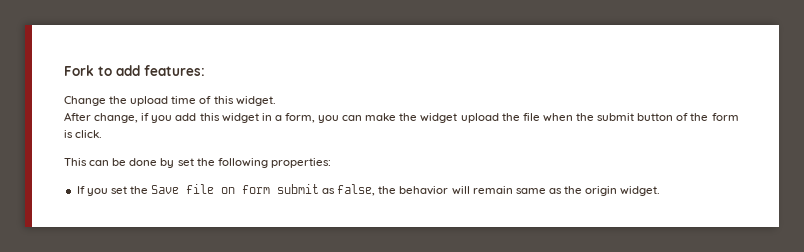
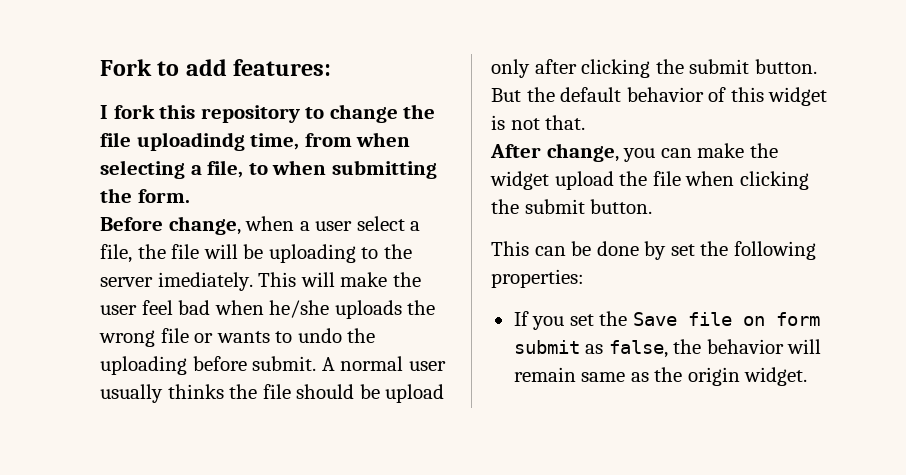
- Change the upload time of this widget.
- After change, if you add this widget in a form, you can make the widget upload the file when the submit button of the form is click.
+ I fork this repository to change the file uploadindg time, from when selecting a file, to when submitting the form.
+ Before change, when a user select a file, the file will be uploading to the server imediately. This will make the user feel bad when he/she uploads the wrong file or wants to undo the uploading before submit. A normal user usually thinks the file should be upload only after clicking the submit button. But the default behavior of this widget is not that.
+ After change, you can make the widget upload the file when clicking the submit button.

